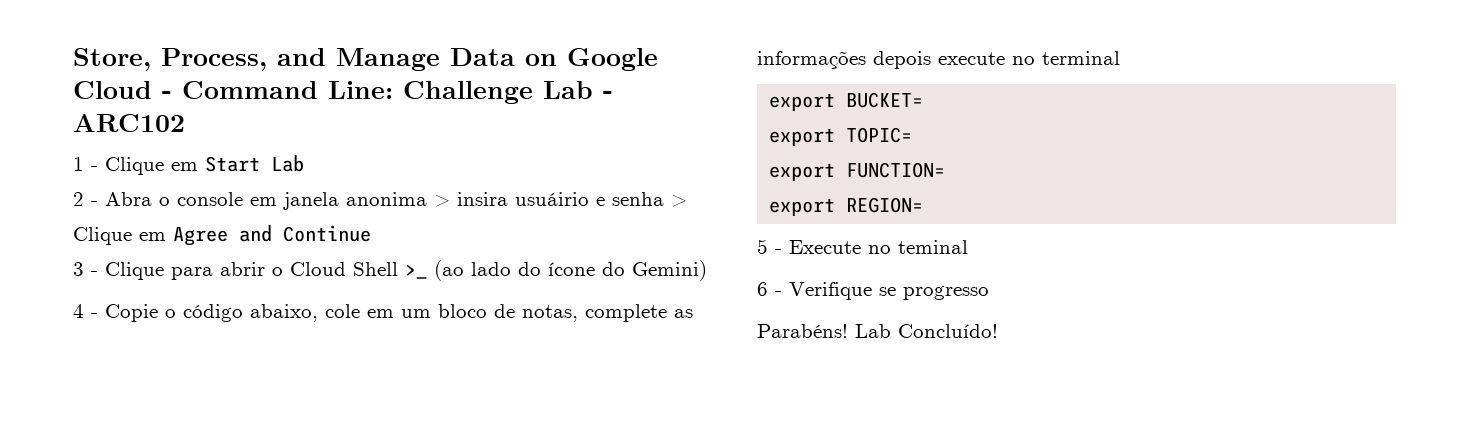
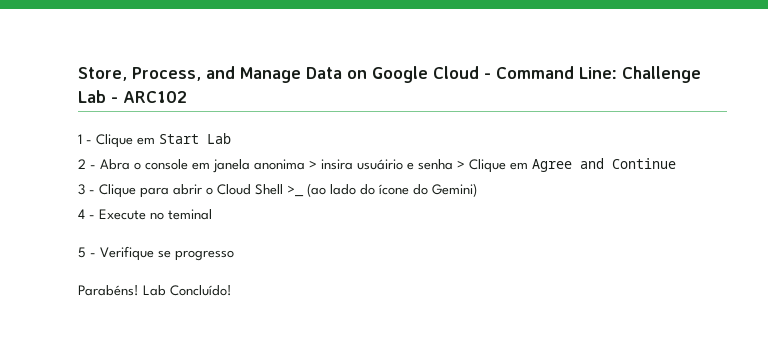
- 4 - Copie o código abaixo, cole em um bloco de notas, complete as informações depois execute no terminal
- export BUCKET=
- export TOPIC=
- export FUNCTION=
- export REGION=
- 5 - Execute no teminal
+ 4 - Execute no teminal
- 6 - Verifique se progresso
+ 5 - Verifique se progresso

